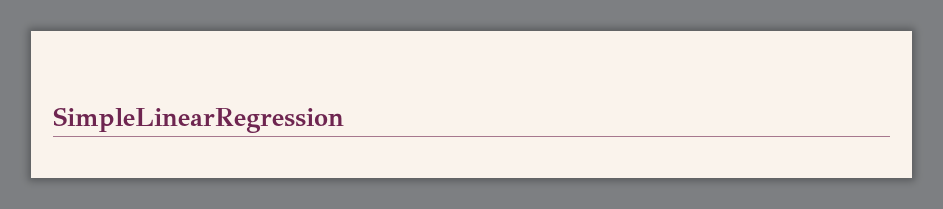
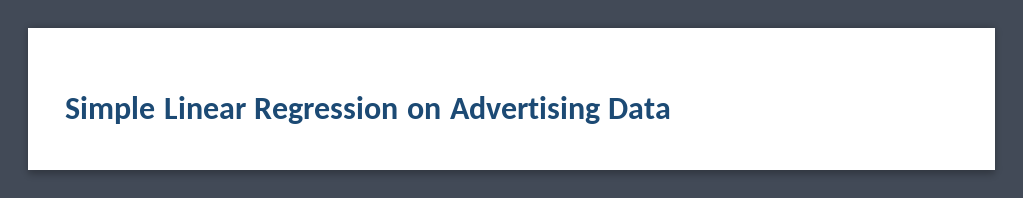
- SimpleLinearRegression
+ Simple Linear Regression on Advertising Data

